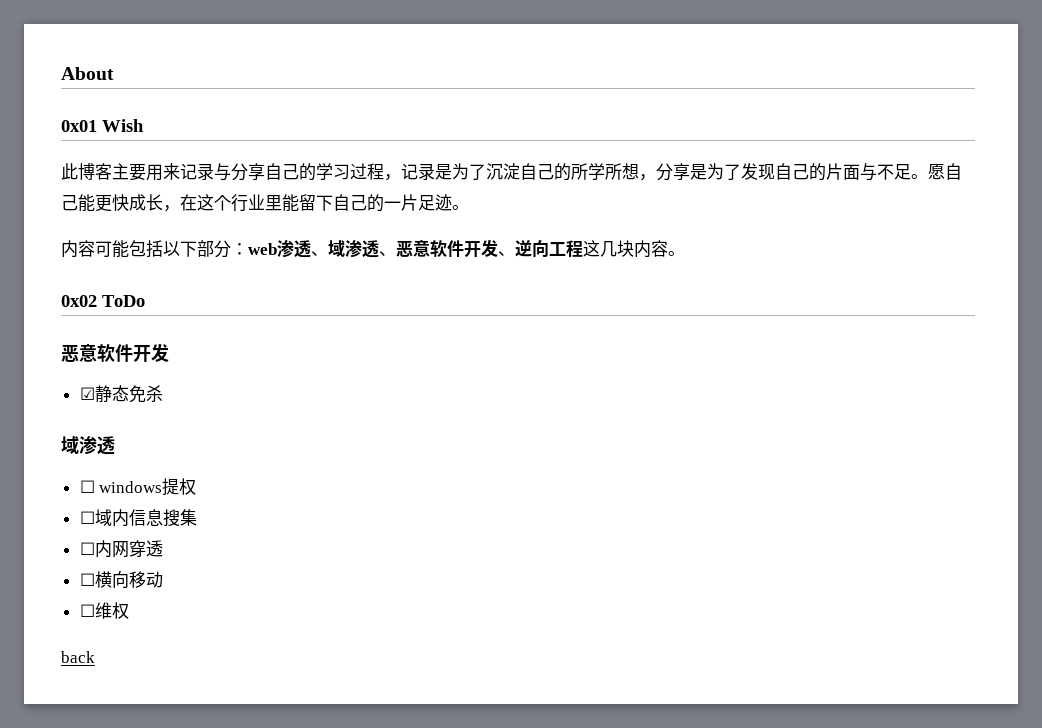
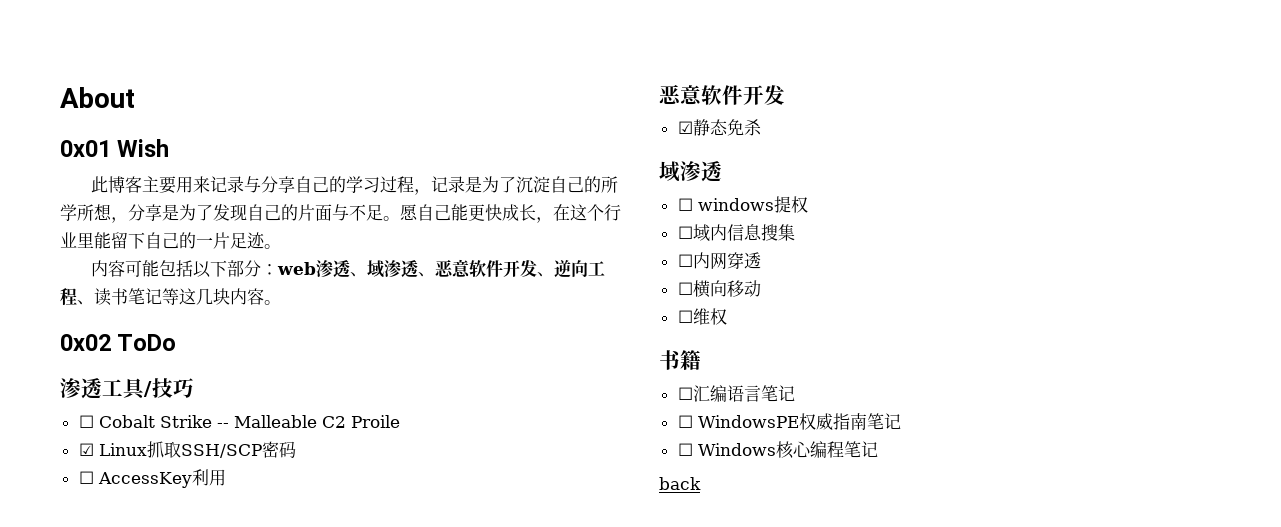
- 内容可能包括以下部分：web渗透、域渗透、恶意软件开发、逆向工程这几块内容。
+ 内容可能包括以下部分：web渗透、域渗透、恶意软件开发、逆向工程、读书笔记等这几块内容。
+ 渗透工具/技巧
+ ☐ Cobalt Strike -- Malleable C2 Proile
+ ☑ Linux抓取SSH/SCP密码
+ ☐ AccessKey利用
+ 书籍
+ ☐汇编语言笔记
+ ☐ WindowsPE权威指南笔记
+ ☐ Windows核心编程笔记

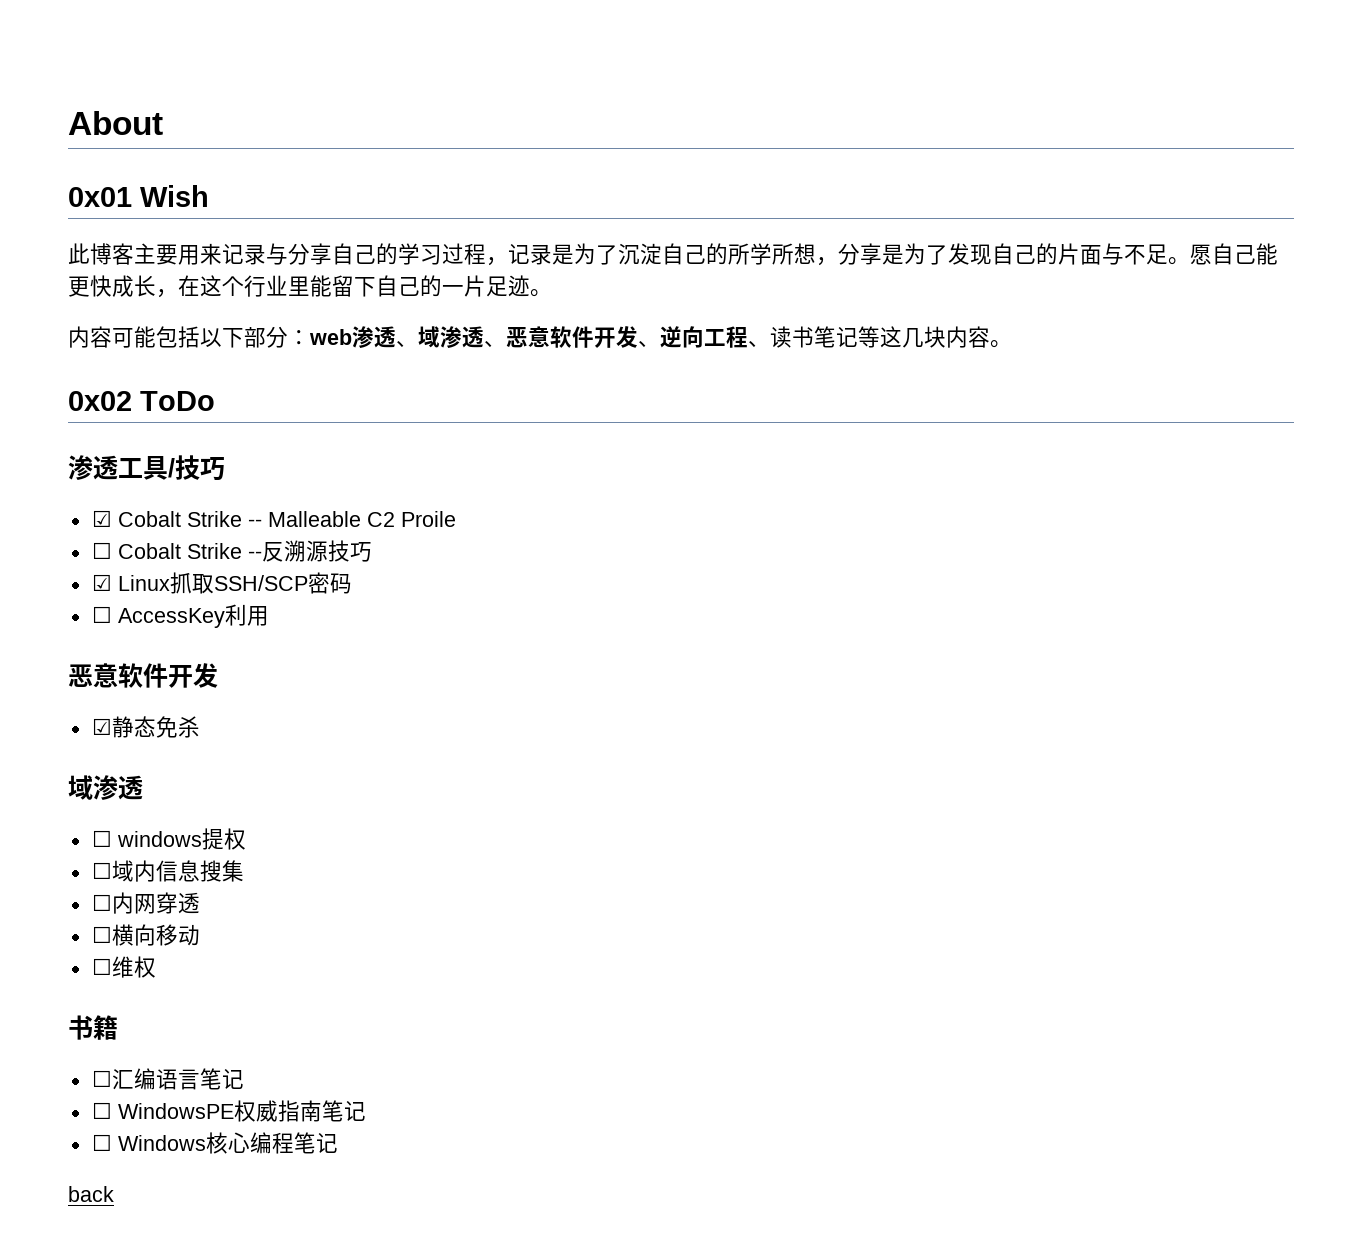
- ☐ Cobalt Strike -- Malleable C2 Proile
+ ☑ Cobalt Strike -- Malleable C2 Proile
+ ☐ Cobalt Strike --反溯源技巧

